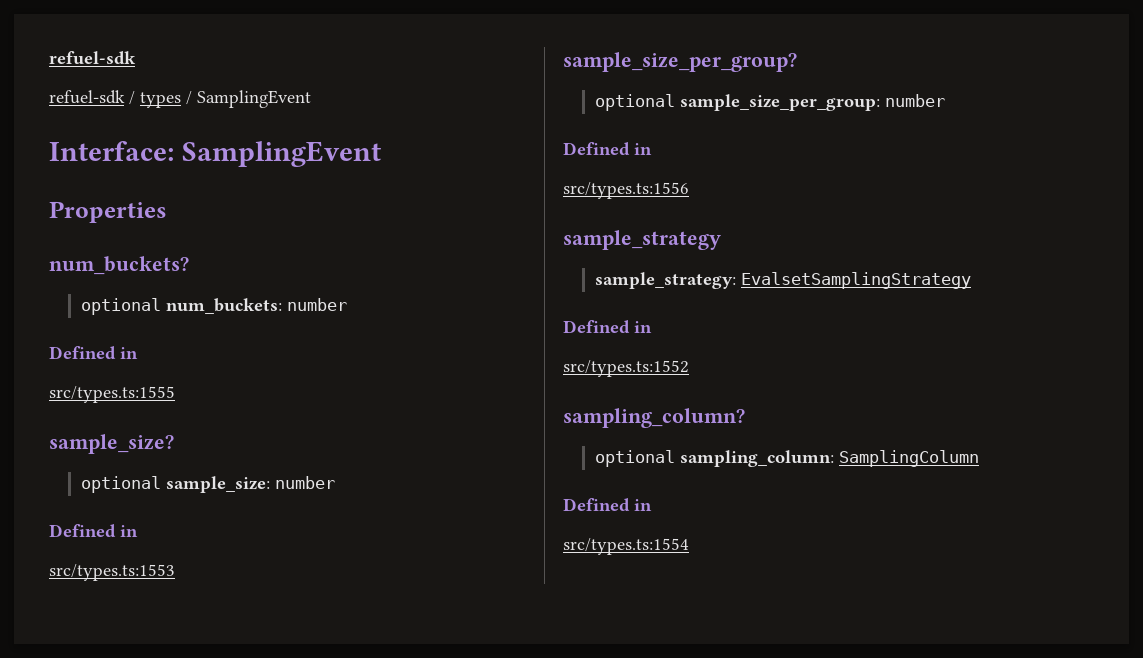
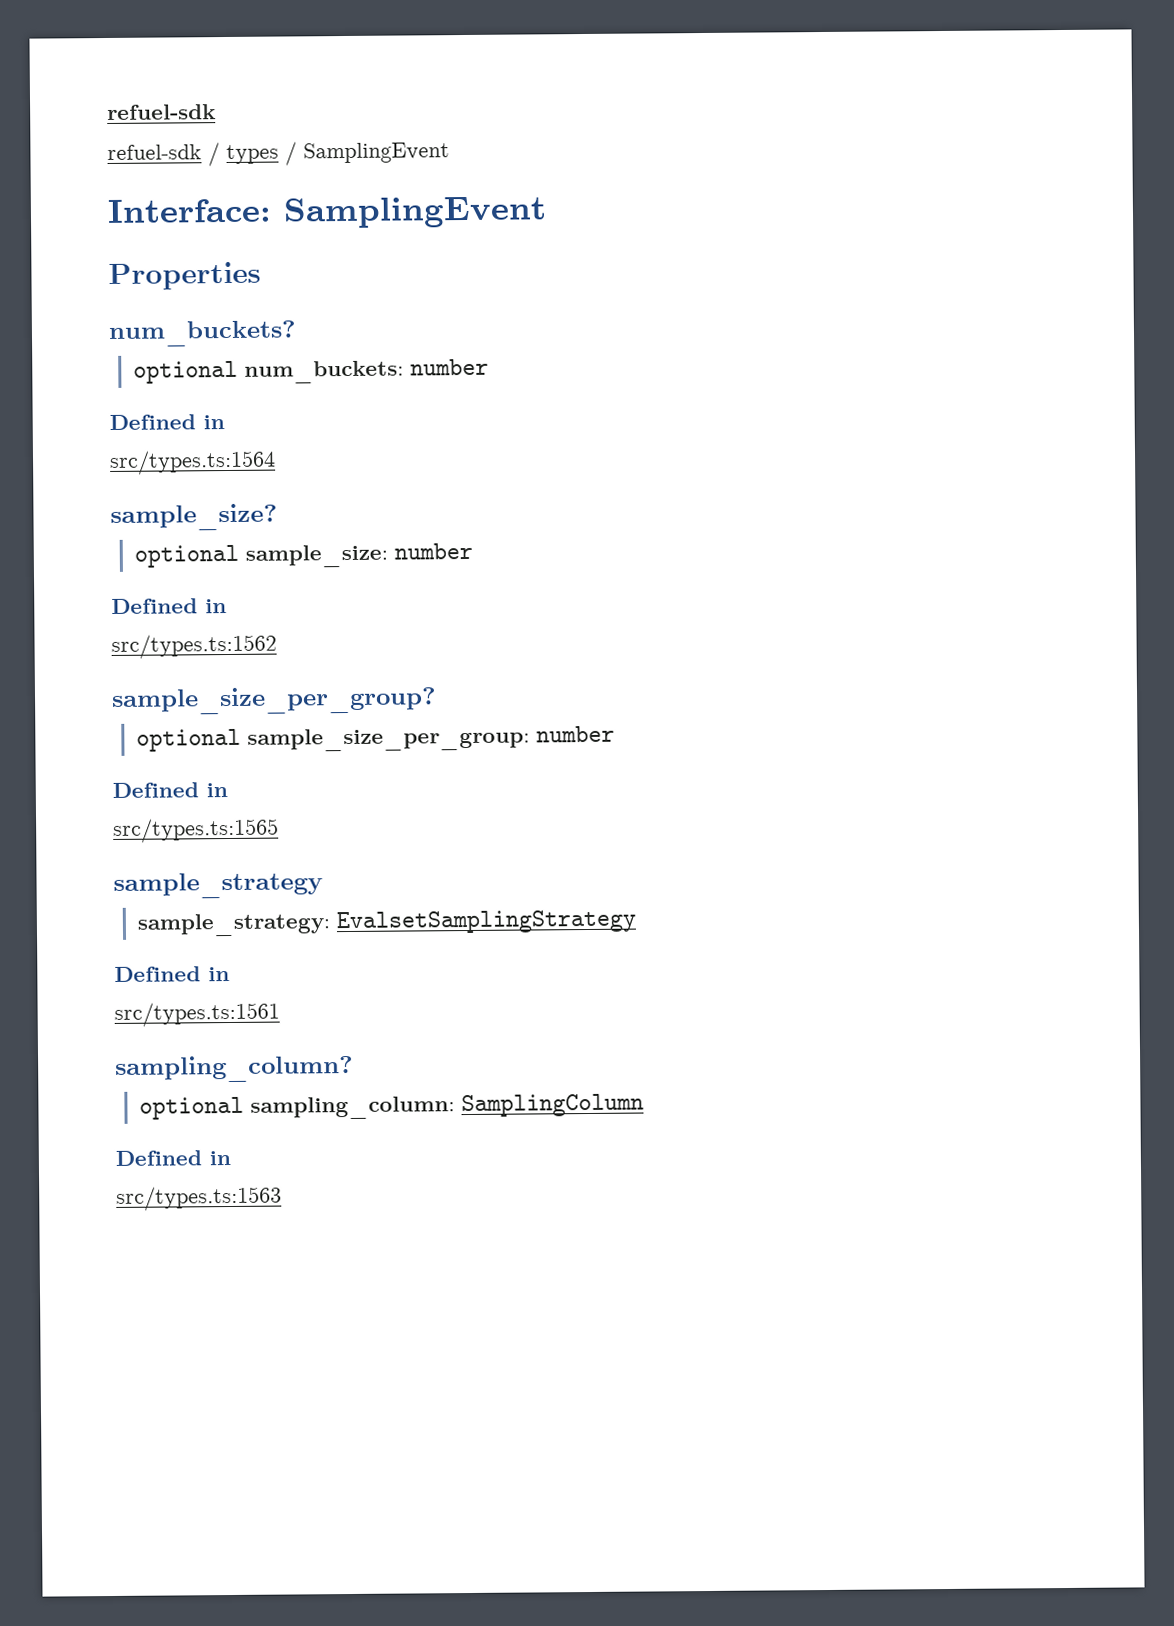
- src/types.ts:1555
+ src/types.ts:1564
- src/types.ts:1553
+ src/types.ts:1562
- src/types.ts:1556
+ src/types.ts:1565
- src/types.ts:1552
+ src/types.ts:1561
- src/types.ts:1554
+ src/types.ts:1563

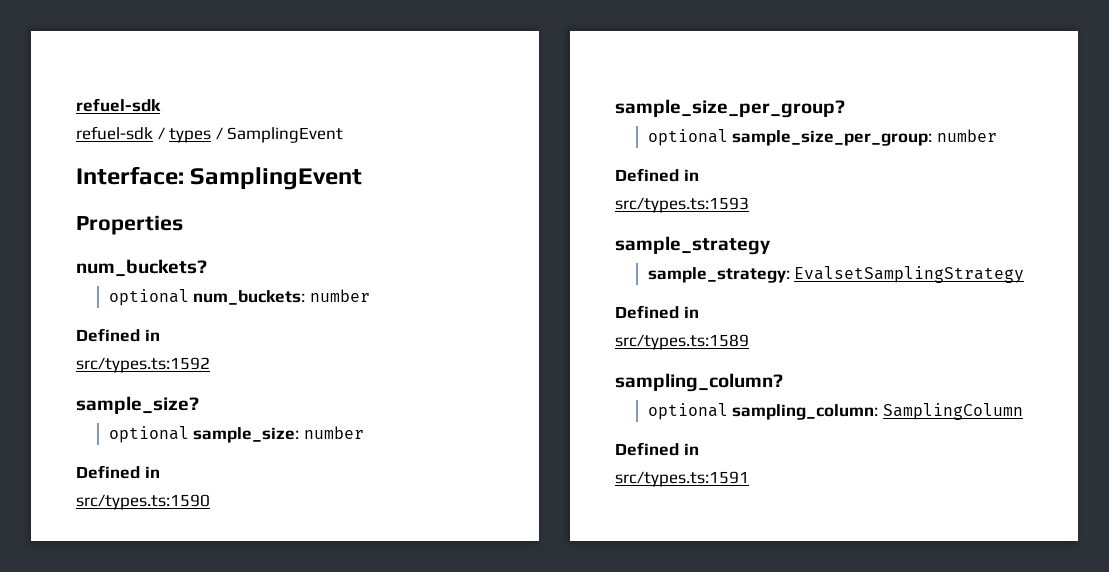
- src/types.ts:1564
+ src/types.ts:1592
- src/types.ts:1562
+ src/types.ts:1590
- src/types.ts:1565
+ src/types.ts:1593
- src/types.ts:1561
+ src/types.ts:1589
- src/types.ts:1563
+ src/types.ts:1591

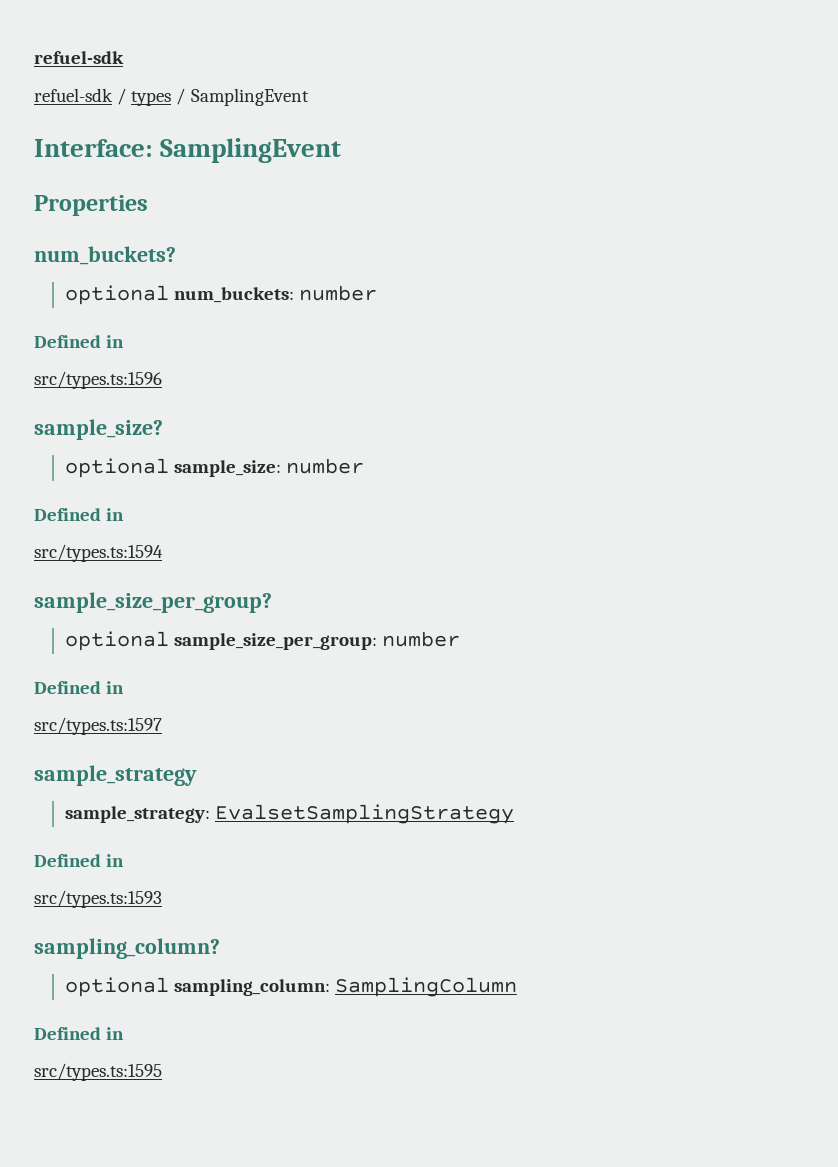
- src/types.ts:1592
+ src/types.ts:1596
- src/types.ts:1590
+ src/types.ts:1594
- src/types.ts:1593
+ src/types.ts:1597
- src/types.ts:1589
+ src/types.ts:1593
- src/types.ts:1591
+ src/types.ts:1595

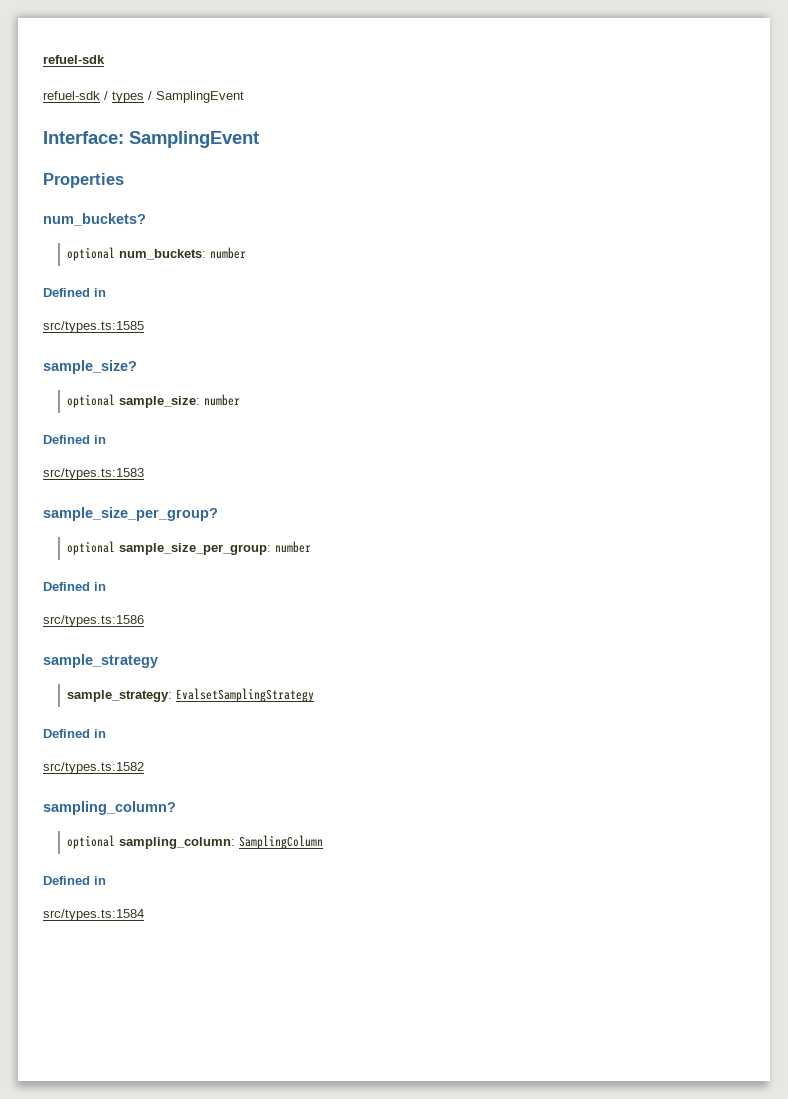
- src/types.ts:1596
+ src/types.ts:1585
- src/types.ts:1594
+ src/types.ts:1583
- src/types.ts:1597
+ src/types.ts:1586
- src/types.ts:1593
+ src/types.ts:1582
- src/types.ts:1595
+ src/types.ts:1584

